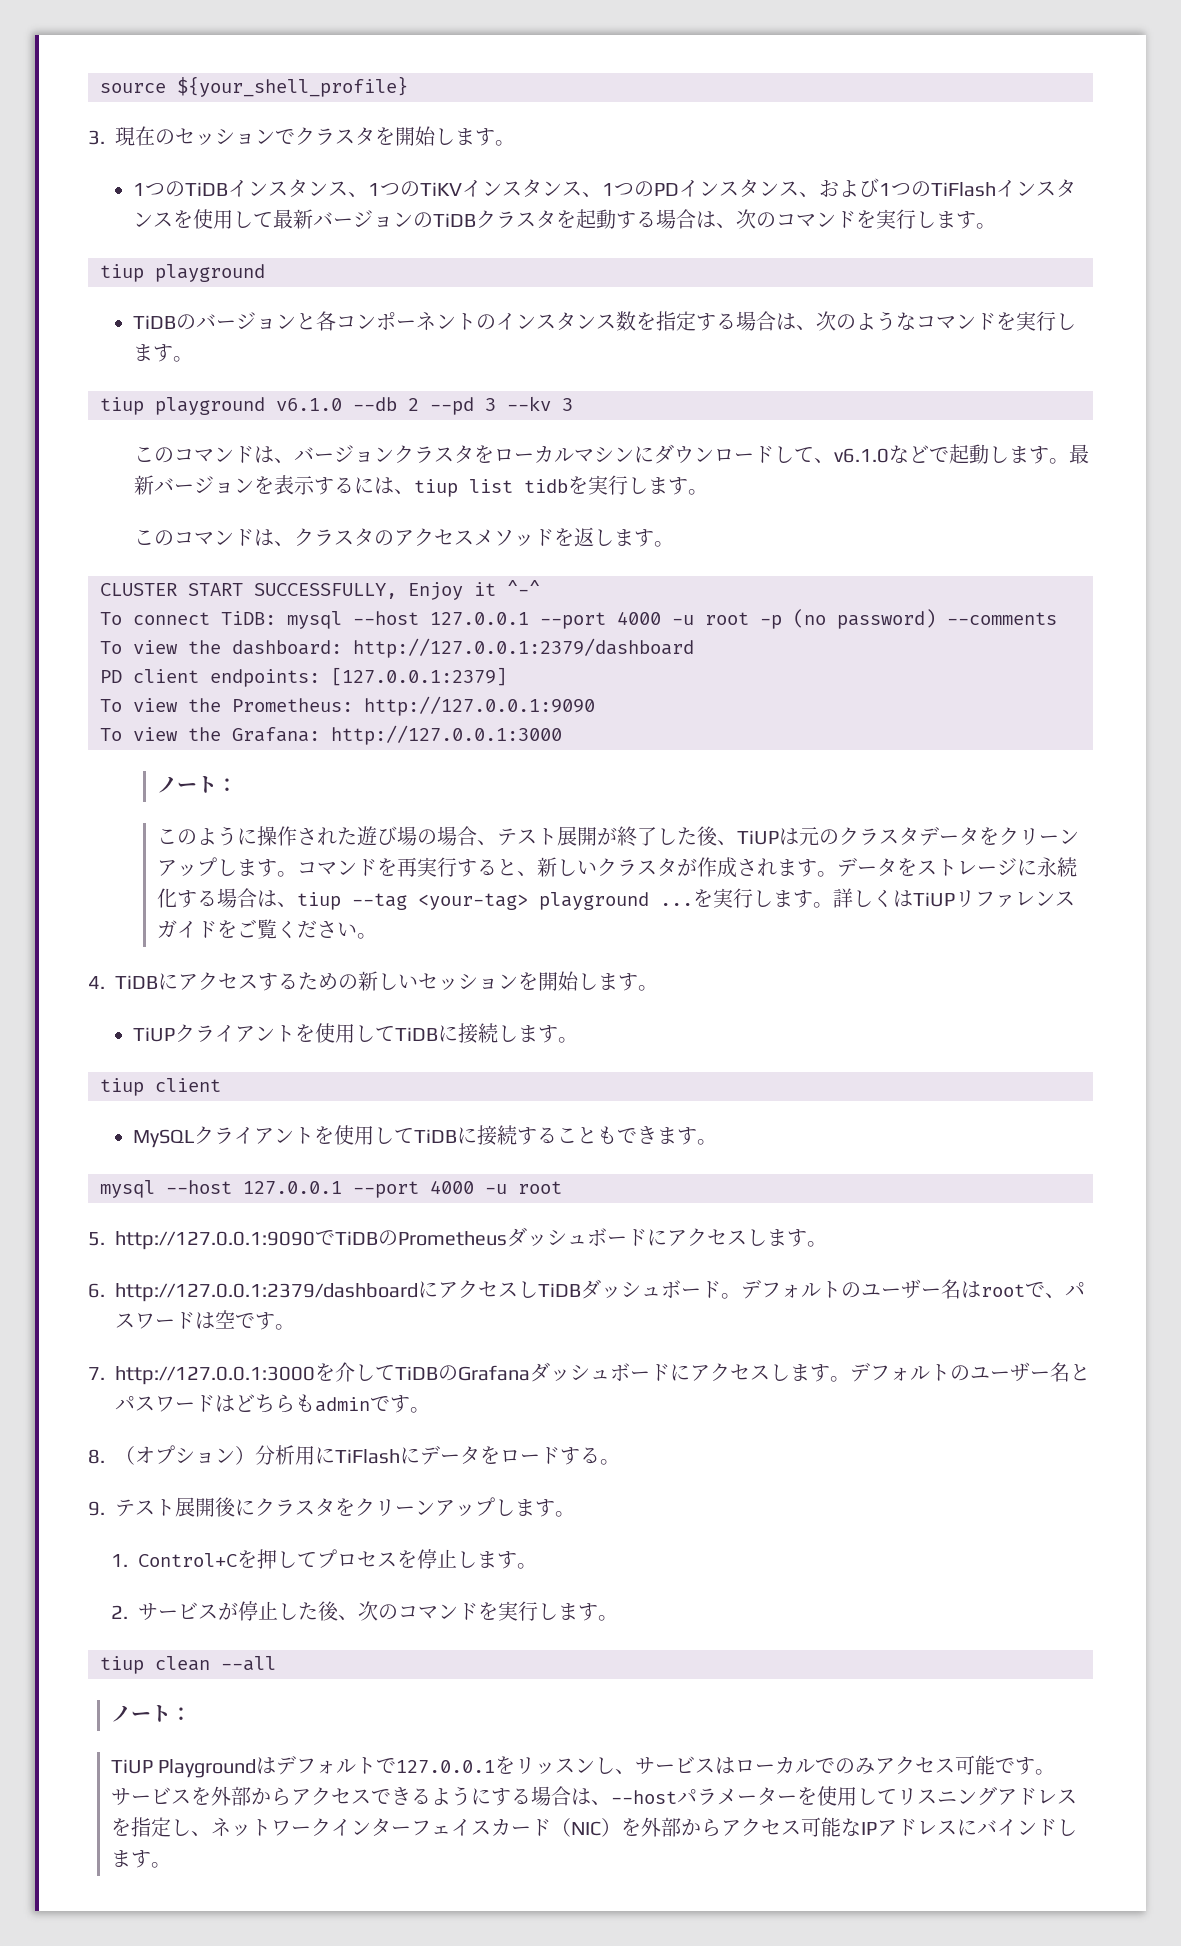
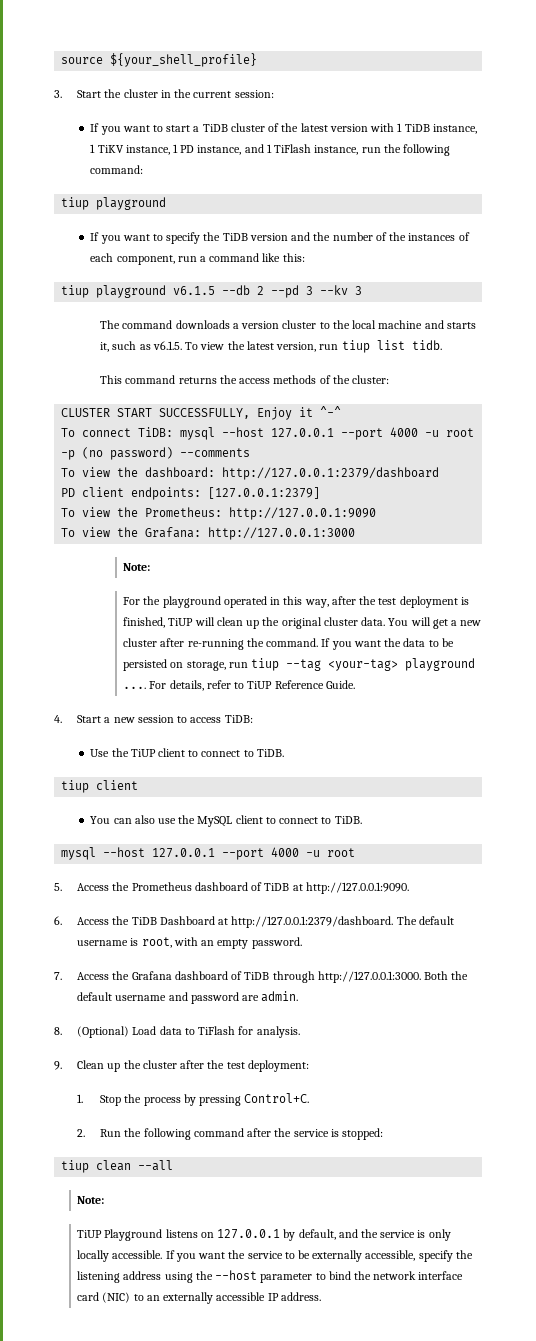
- 3.現在のセッションでクラスタを開始します。
- 1つのTiDBインスタンス、1つのTiKVインスタンス、1つのPDインスタンス、および1つのTiFlashインスタンスを使用して最新バージョンのTiDBクラスタを起動する場合は、次のコマンドを実行します。
+ 3. Start the cluster in the current session:
+ If you want to start a TiDB cluster of the latest version with 1 TiDB instance, 1 TiKV instance, 1 PD instance, and 1 TiFlash instance, run the following command:
  tiup playground
- TiDBのバージョンと各コンポーネントのインスタンス数を指定する場合は、次のようなコマンドを実行します。
- tiup playground v6.1.0 --db 2 --pd 3 --kv 3
+ If you want to specify the TiDB version and the number of the instances of each component, run a command like this:
+ tiup playground v6.1.5 --db 2 --pd 3 --kv 3
- このコマンドは、バージョンクラスタをローカルマシンにダウンロードして、v6.1.0などで起動します。最新バージョンを表示するには、tiup list tidbを実行します。
- このコマンドは、クラスタのアクセスメソッドを返します。
+ The command downloads a version cluster to the local machine and starts it, such as v6.1.5. To view the latest version, run tiup list tidb.
+ This command returns the access methods of the cluster:
  To view the Grafana: http://127.0.0.1:3000
- ノート：
- このように操作された遊び場の場合、テスト展開が終了した後、TiUPは元のクラスタデータをクリーンアップします。コマンドを再実行すると、新しいクラスタが作成されます。データをストレージに永続化する場合は、tiup --tag <your-tag> playground ...を実行します。詳しくはTiUPリファレンスガイドをご覧ください。
- 4. TiDBにアクセスするための新しいセッションを開始します。
- TiUPクライアントを使用してTiDBに接続します。
+ Note:
+ For the playground operated in this way, after the test deployment is finished, TiUP will clean up the original cluster data. You will get a new cluster after re-running the command. If you want the data to be persisted on storage, run tiup --tag <your-tag> playground .... For details, refer to TiUP Reference Guide.
+ 4. Start a new session to access TiDB:
+ Use the TiUP client to connect to TiDB.
  tiup client
- MySQLクライアントを使用してTiDBに接続することもできます。
+ You can also use the MySQL client to connect to TiDB.
- 5. http://127.0.0.1:9090でTiDBのPrometheusダッシュボードにアクセスします。
- 6. http://127.0.0.1:2379/dashboardにアクセスしTiDBダッシュボード。デフォルトのユーザー名はrootで、パスワードは空です。
- 7. http://127.0.0.1:3000を介してTiDBのGrafanaダッシュボードにアクセスします。デフォルトのユーザー名とパスワードはどちらもadminです。
- 8.（オプション）分析用にTiFlashにデータをロードする。
- 9.テスト展開後にクラスタをクリーンアップします。
- 1. Control+Cを押してプロセスを停止します。
- 2.サービスが停止した後、次のコマンドを実行します。
+ 5. Access the Prometheus dashboard of TiDB at http://127.0.0.1:9090.
+ 6. Access the TiDB Dashboard at http://127.0.0.1:2379/dashboard. The default username is root, with an empty password.
+ 7. Access the Grafana dashboard of TiDB through http://127.0.0.1:3000. Both the default username and password are admin.
+ 8. (Optional) Load data to TiFlash for analysis.
+ 9. Clean up the cluster after the test deployment:
+ 1. Stop the process by pressing Control+C.
+ 2. Run the following command after the service is stopped:
  tiup clean --all
- ノート：
+ Note:
- TiUP Playgroundはデフォルトで127.0.0.1をリッスンし、サービスはローカルでのみアクセス可能です。サービスを外部からアクセスできるようにする場合は、--hostパラメーターを使用してリスニングアドレスを指定し、ネットワークインターフェイスカード（NIC）を外部からアクセス可能なIPアドレスにバインドします。
+ TiUP Playground listens on 127.0.0.1 by default, and the service is only locally accessible. If you want the service to be externally accessible, specify the listening address using the --host parameter to bind the network interface card (NIC) to an externally accessible IP address.

